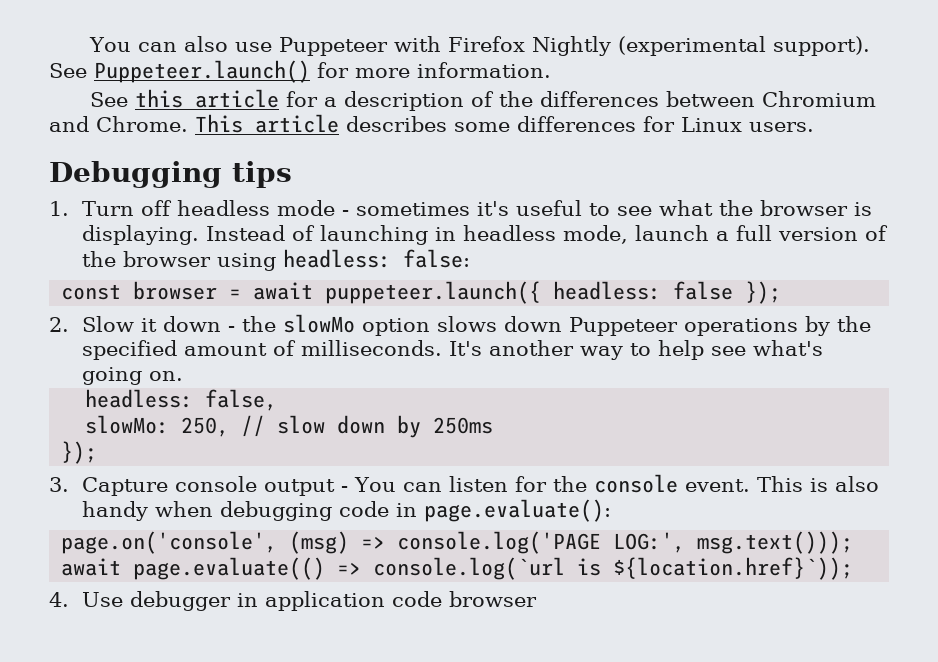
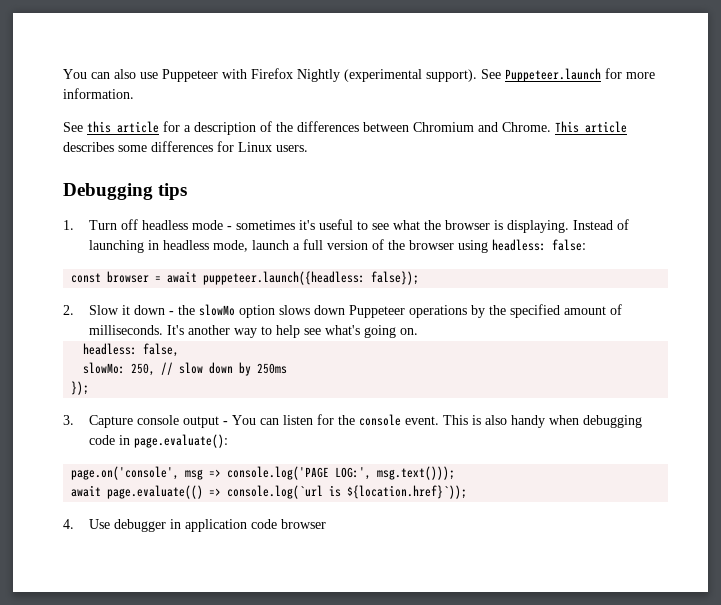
- See Puppeteer.launch() for more information.
+ See Puppeteer.launch for more information.
- const browser = await puppeteer.launch({ headless: false });
+ const browser = await puppeteer.launch({headless: false});
- page.on('console', (msg) => console.log('PAGE LOG:', msg.text()));
+ page.on('console', msg => console.log('PAGE LOG:', msg.text()));

